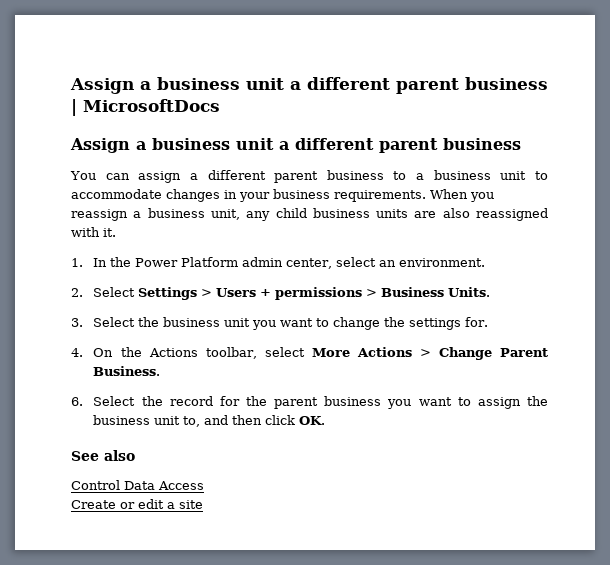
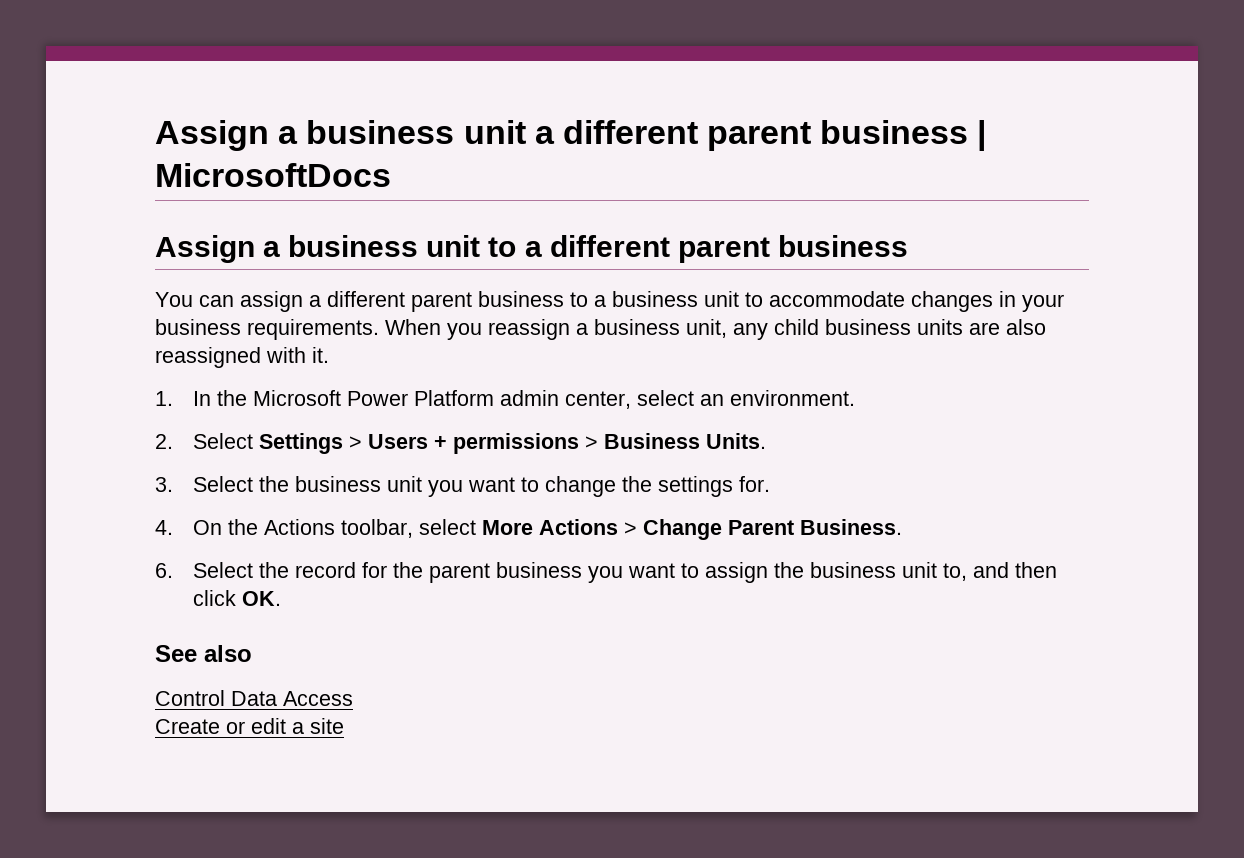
  Assign a business unit a different parent business | MicrosoftDocs
- Assign a business unit a different parent business
+ Assign a business unit to a different parent business
- 1. In the Power Platform admin center, select an environment.
+ 1. In the Microsoft Power Platform admin center, select an environment.

